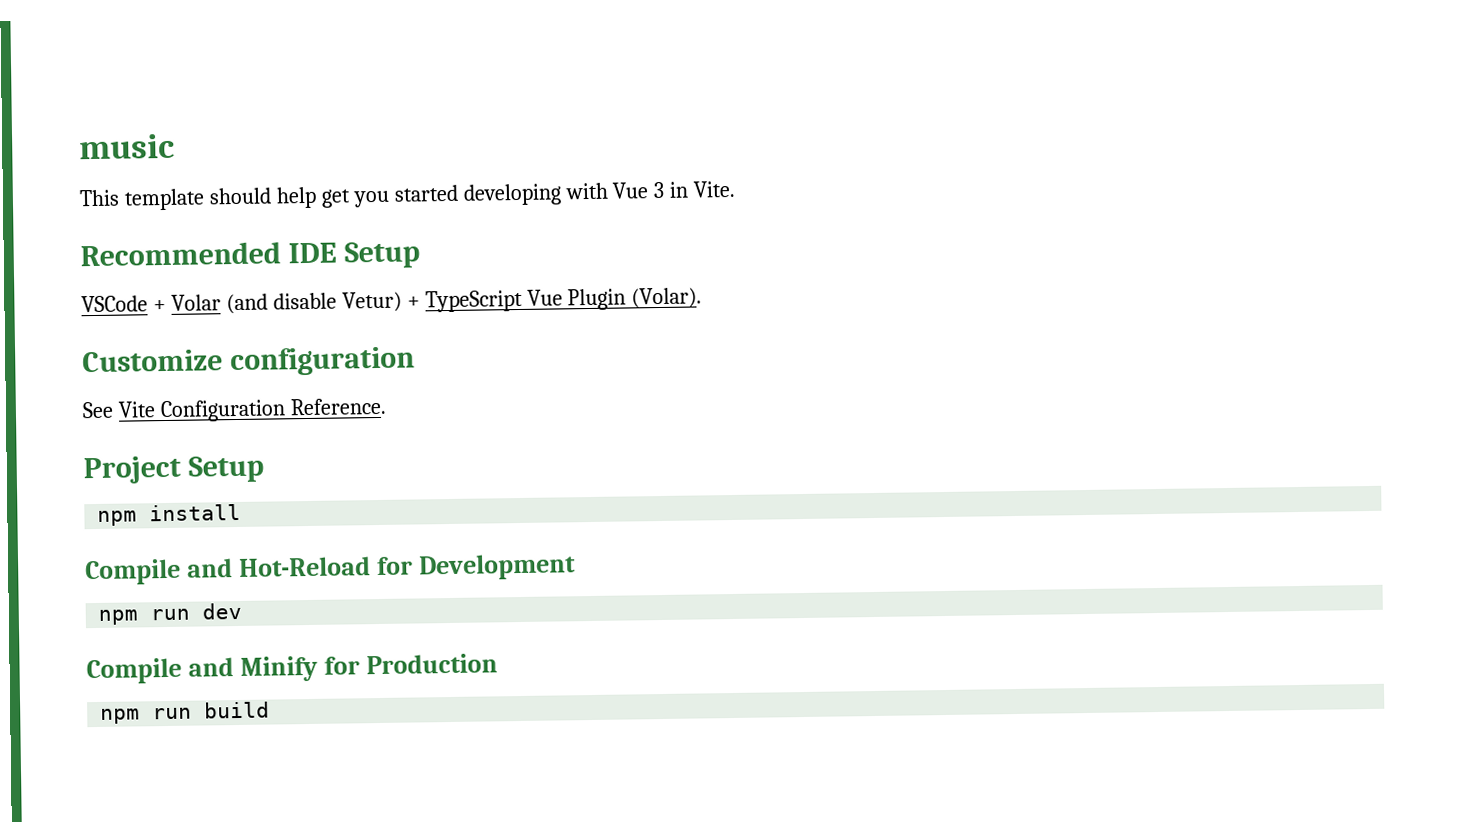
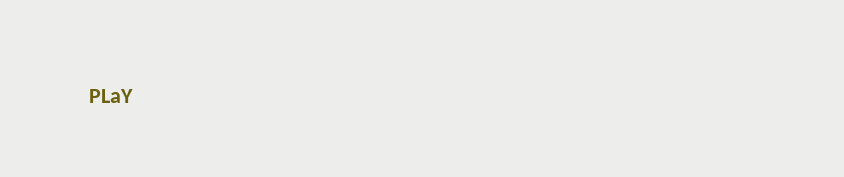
- music
- This template should help get you started developing with Vue 3 in Vite.
- Recommended IDE Setup
- VSCode + Volar (and disable Vetur) + TypeScript Vue Plugin (Volar).
- Customize configuration
- See Vite Configuration Reference.
- Project Setup
- npm install
- Compile and Hot-Reload for Development
- npm run dev
- Compile and Minify for Production
- npm run build
+ PLaY

